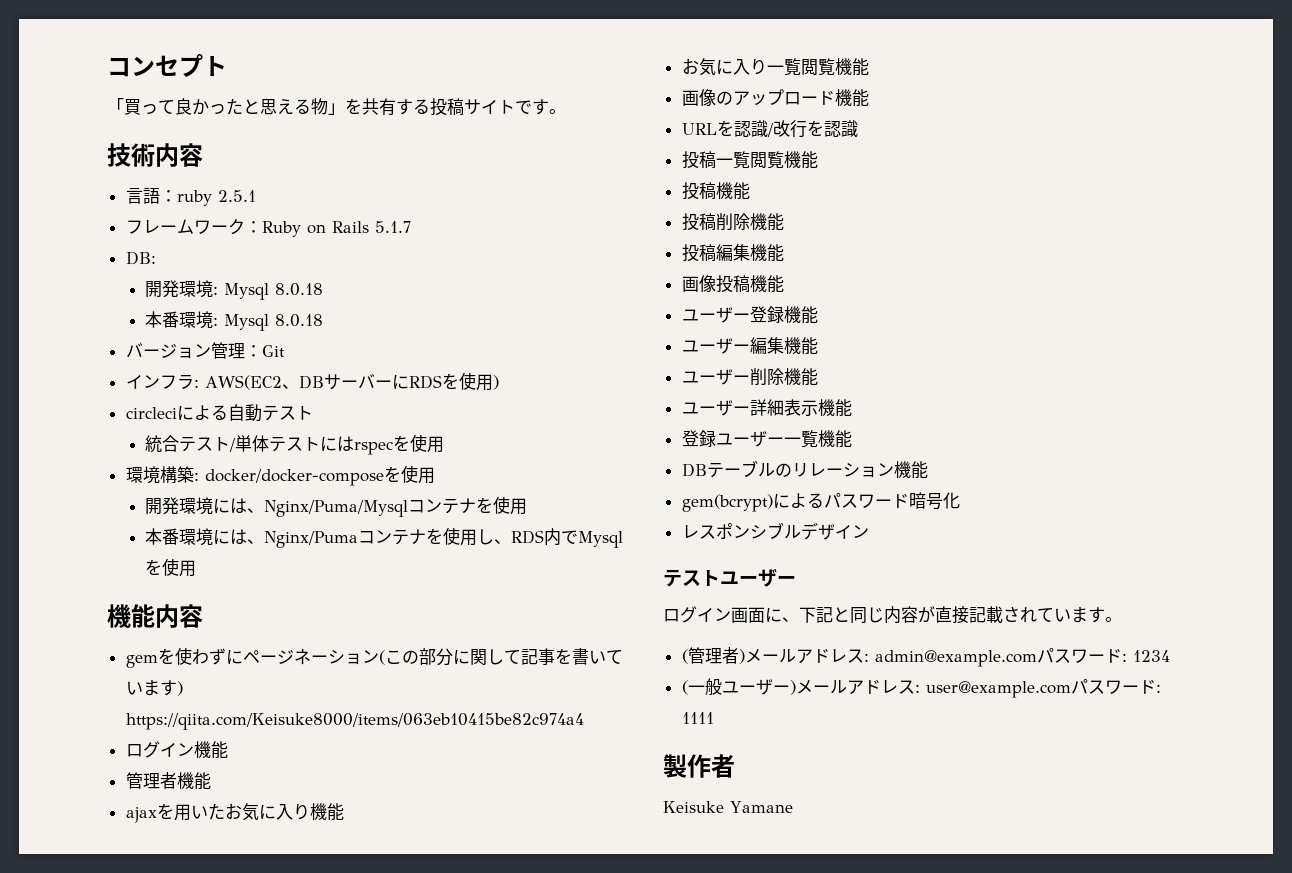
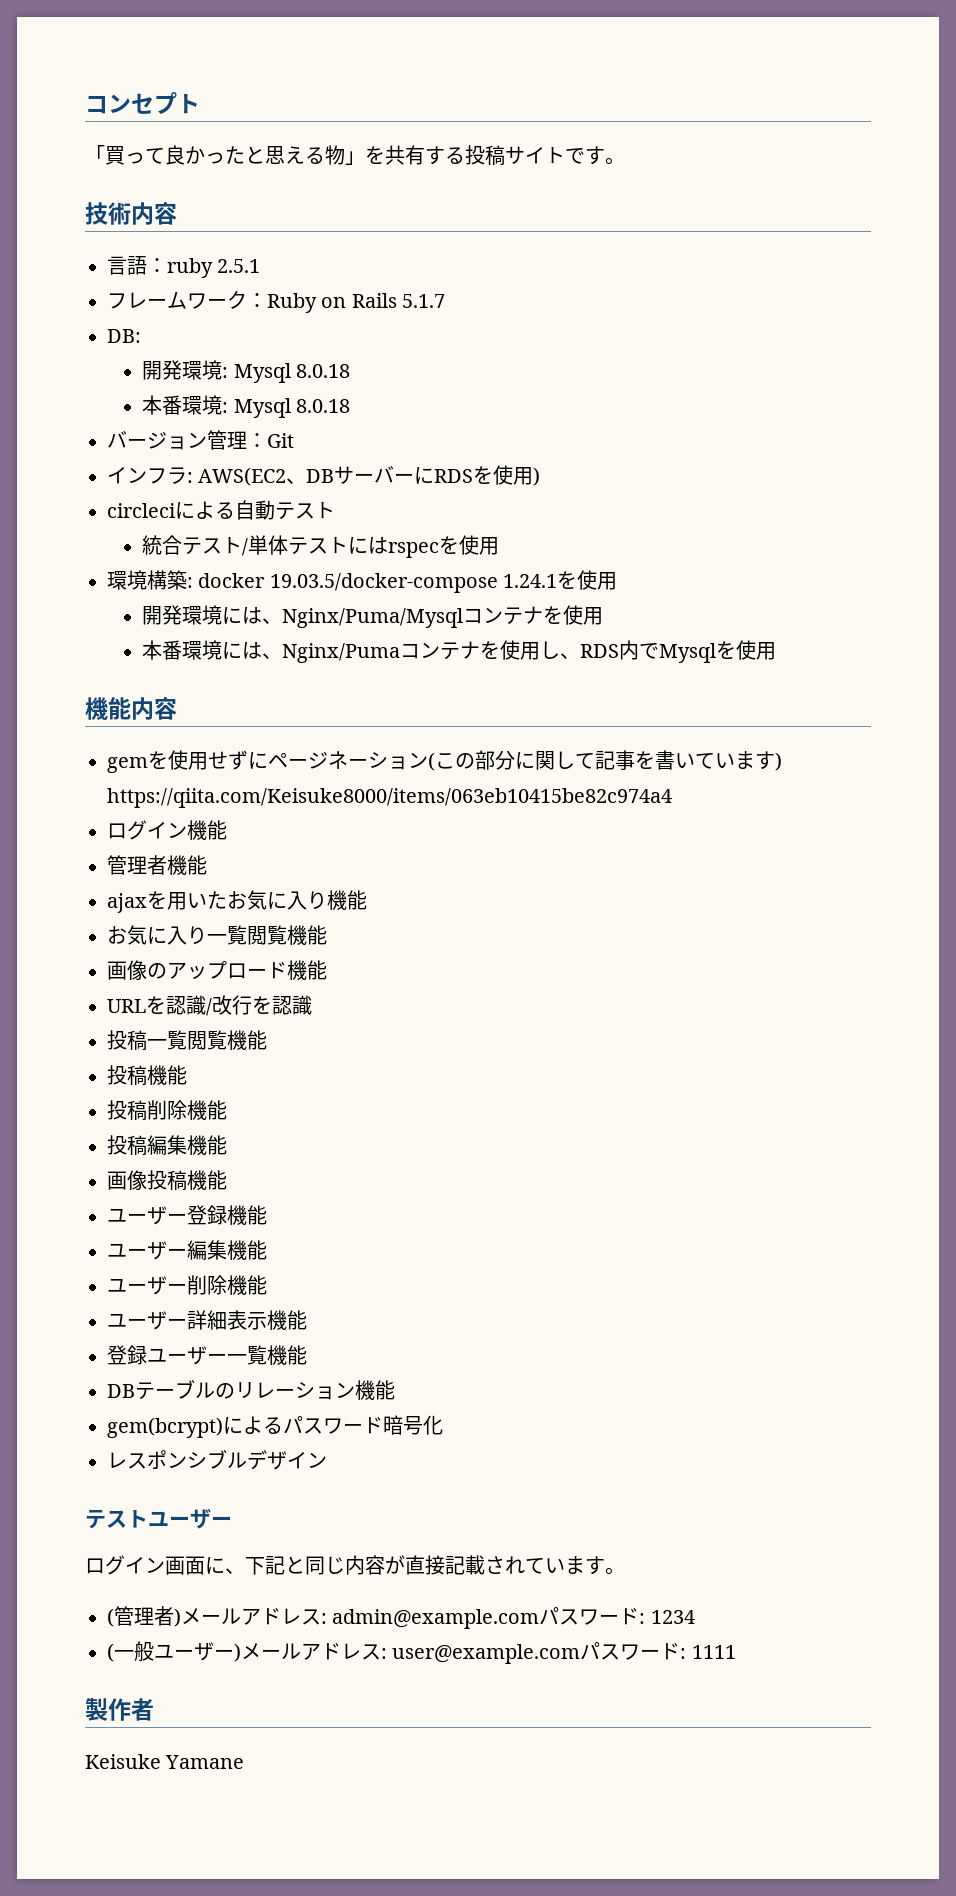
- 環境構築: docker/docker-composeを使用
+ 環境構築: docker 19.03.5/docker-compose 1.24.1を使用
- gemを使わずにページネーション(この部分に関して記事を書いています) https://qiita.com/Keisuke8000/items/063eb10415be82c974a4
+ gemを使用せずにページネーション(この部分に関して記事を書いています) https://qiita.com/Keisuke8000/items/063eb10415be82c974a4

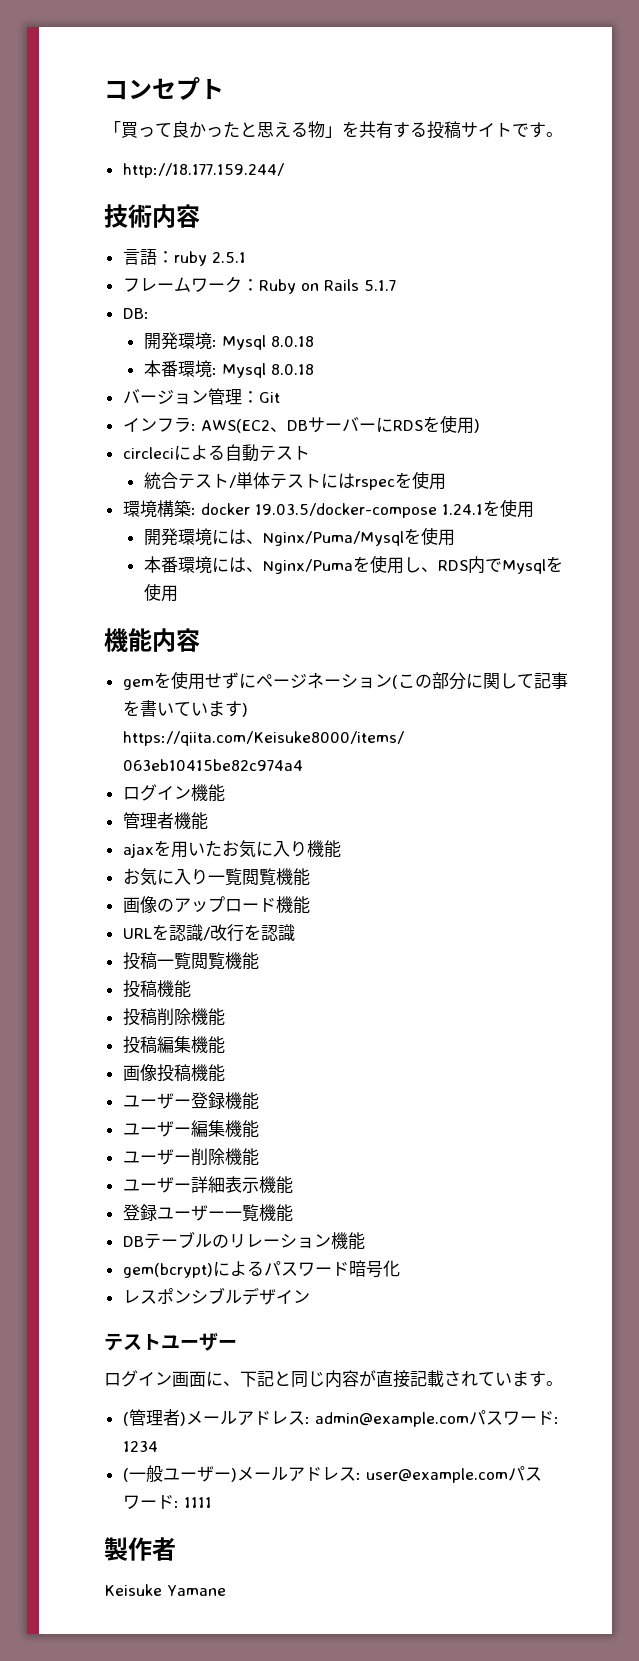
+ http://18.177.159.244/
- 開発環境には、Nginx/Puma/Mysqlコンテナを使用
+ 開発環境には、Nginx/Puma/Mysqlを使用
- 本番環境には、Nginx/Pumaコンテナを使用し、RDS内でMysqlを使用
+ 本番環境には、Nginx/Pumaを使用し、RDS内でMysqlを使用

